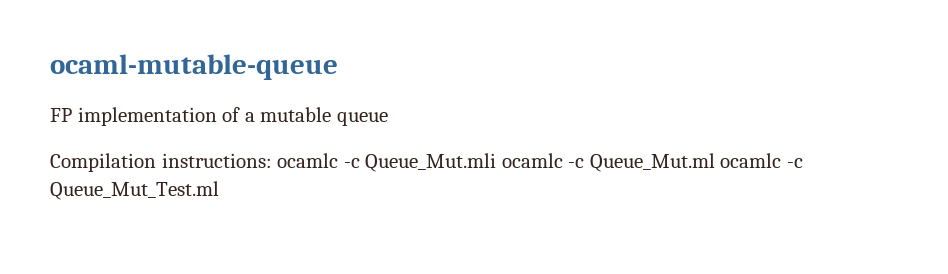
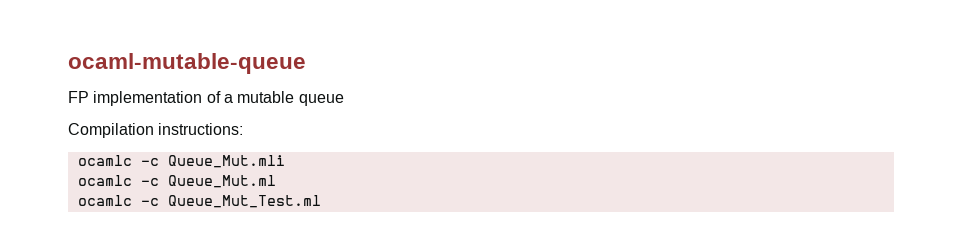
- Compilation instructions: ocamlc -c Queue_Mut.mli ocamlc -c Queue_Mut.ml ocamlc -c Queue_Mut_Test.ml
+ Compilation instructions:
+ ocamlc -c Queue_Mut.mli
+ ocamlc -c Queue_Mut.ml
+ ocamlc -c Queue_Mut_Test.ml

